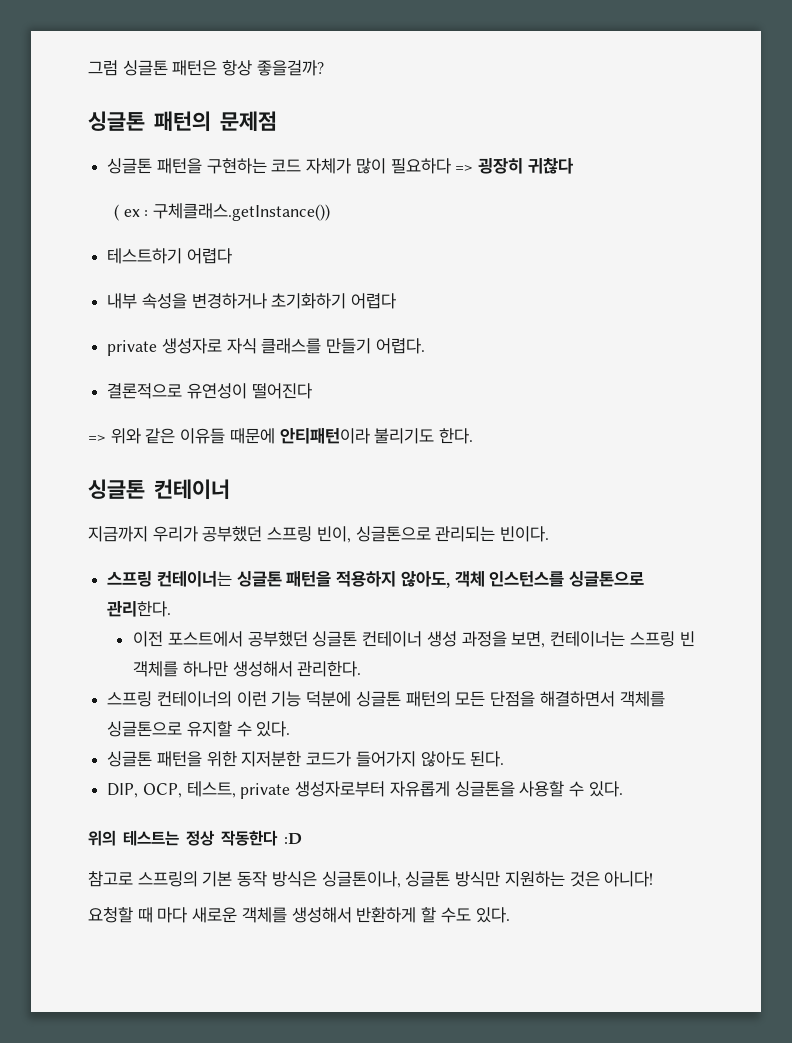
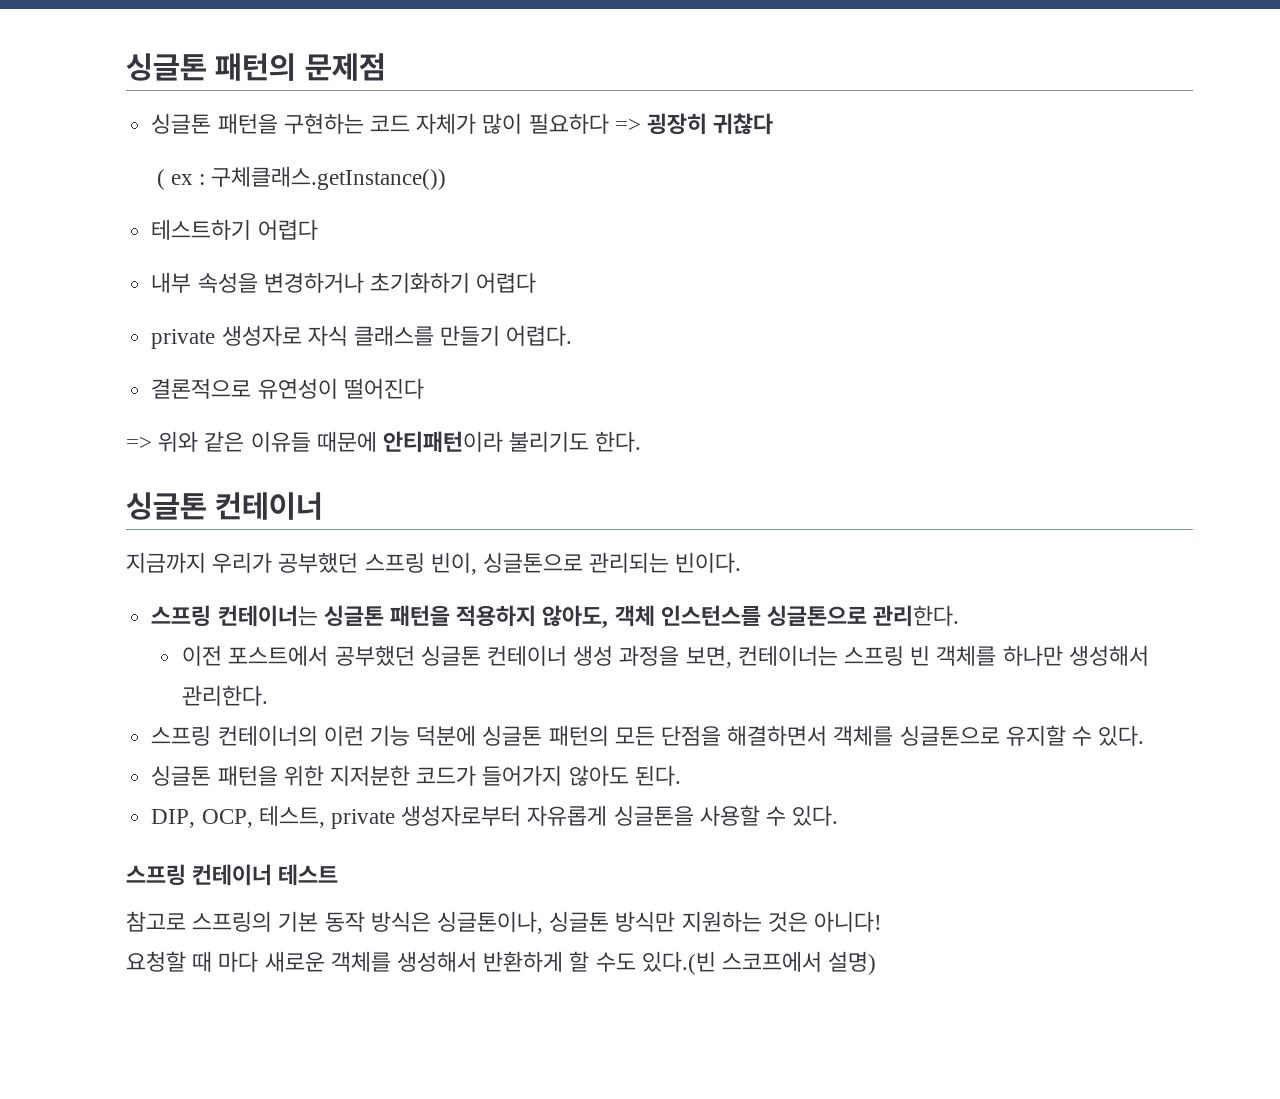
- 그럼 싱글톤 패턴은 항상 좋을걸까?
- 위의 테스트는 정상 작동한다 :D
+ 스프링 컨테이너 테스트
- 요청할 때 마다 새로운 객체를 생성해서 반환하게 할 수도 있다.
+ 요청할 때 마다 새로운 객체를 생성해서 반환하게 할 수도 있다.(빈 스코프에서 설명)

